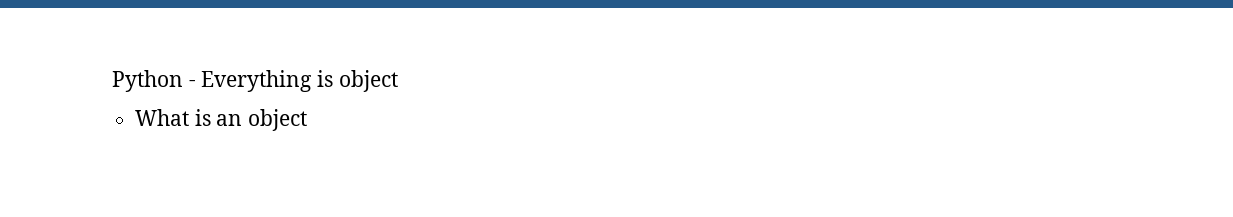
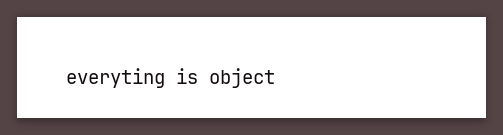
- Python - Everything is object
+ everyting is object
- What is an object

